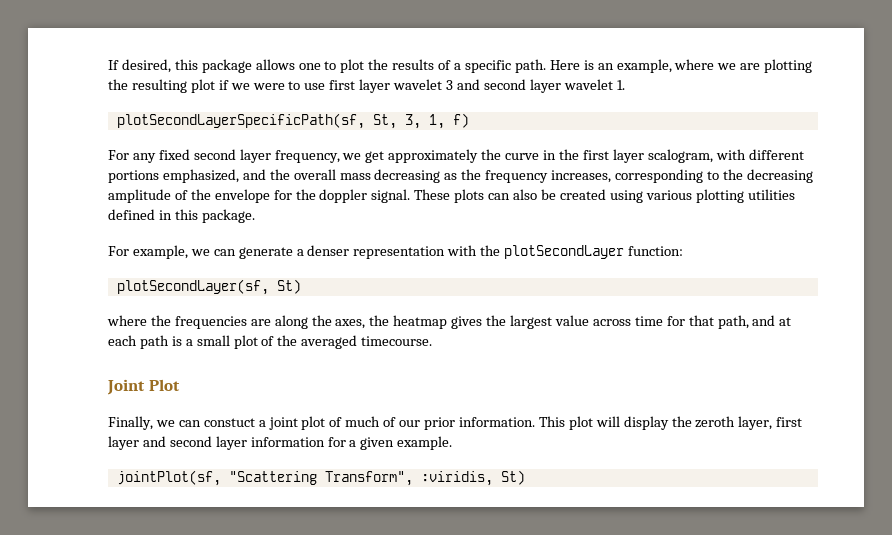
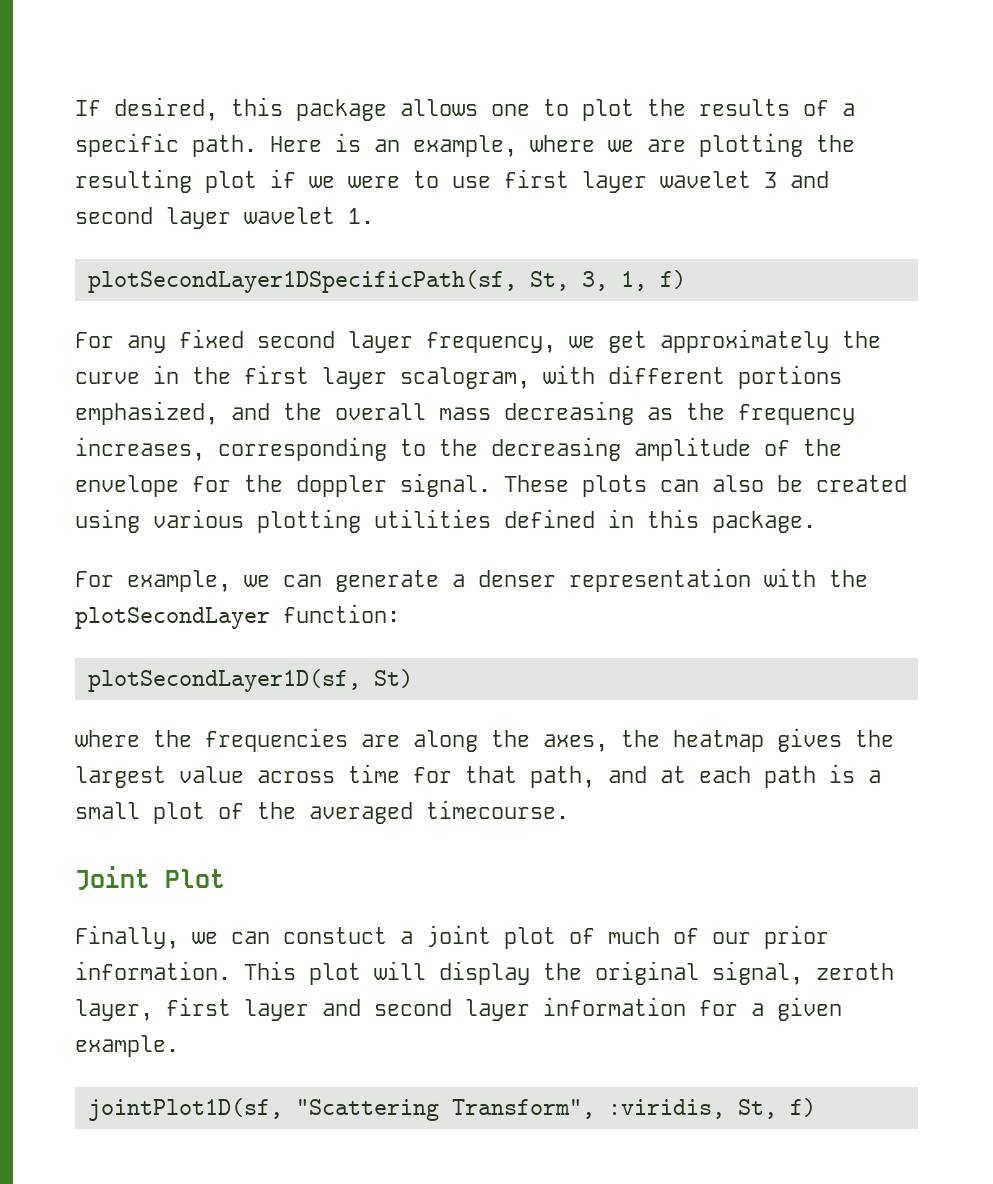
- plotSecondLayerSpecificPath(sf, St, 3, 1, f)
+ plotSecondLayer1DSpecificPath(sf, St, 3, 1, f)
- plotSecondLayer(sf, St)
+ plotSecondLayer1D(sf, St)
- This plot will display the zeroth layer, first layer and second layer information for a given example.
+ This plot will display the original signal, zeroth layer, first layer and second layer information for a given example.
- jointPlot(sf, "Scattering Transform", :viridis, St)
+ jointPlot1D(sf, "Scattering Transform", :viridis, St, f)

